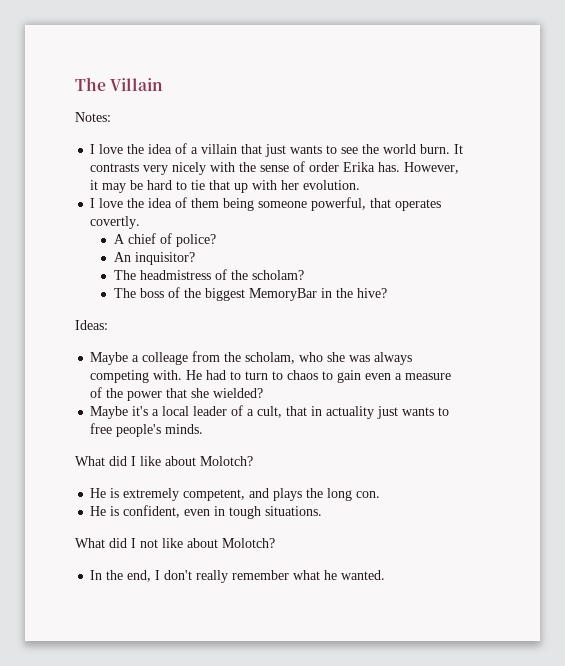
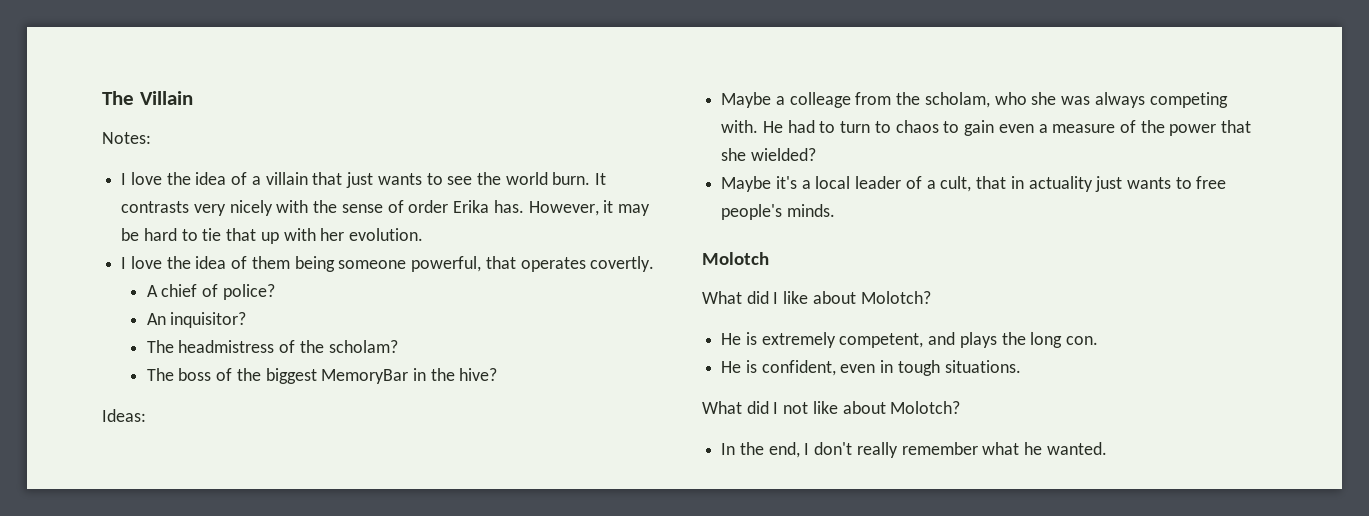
+ Molotch

